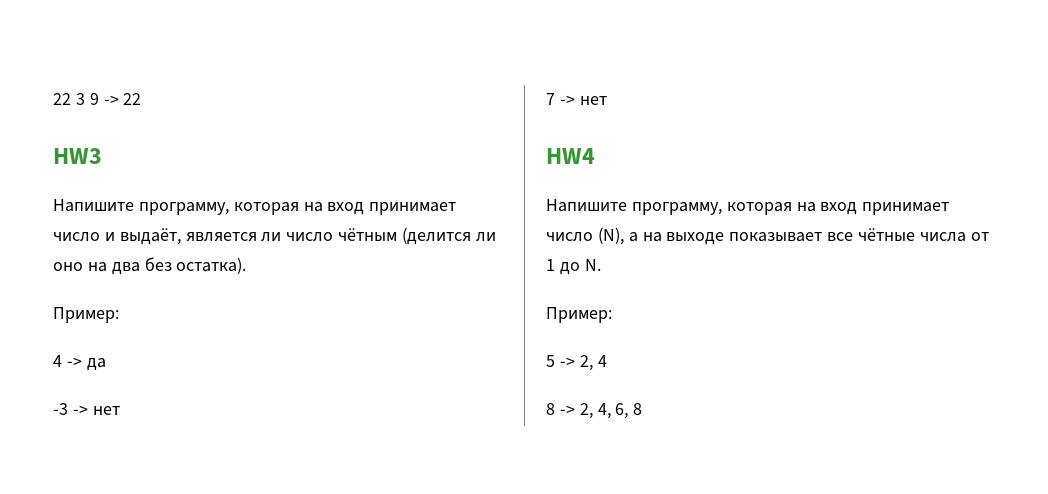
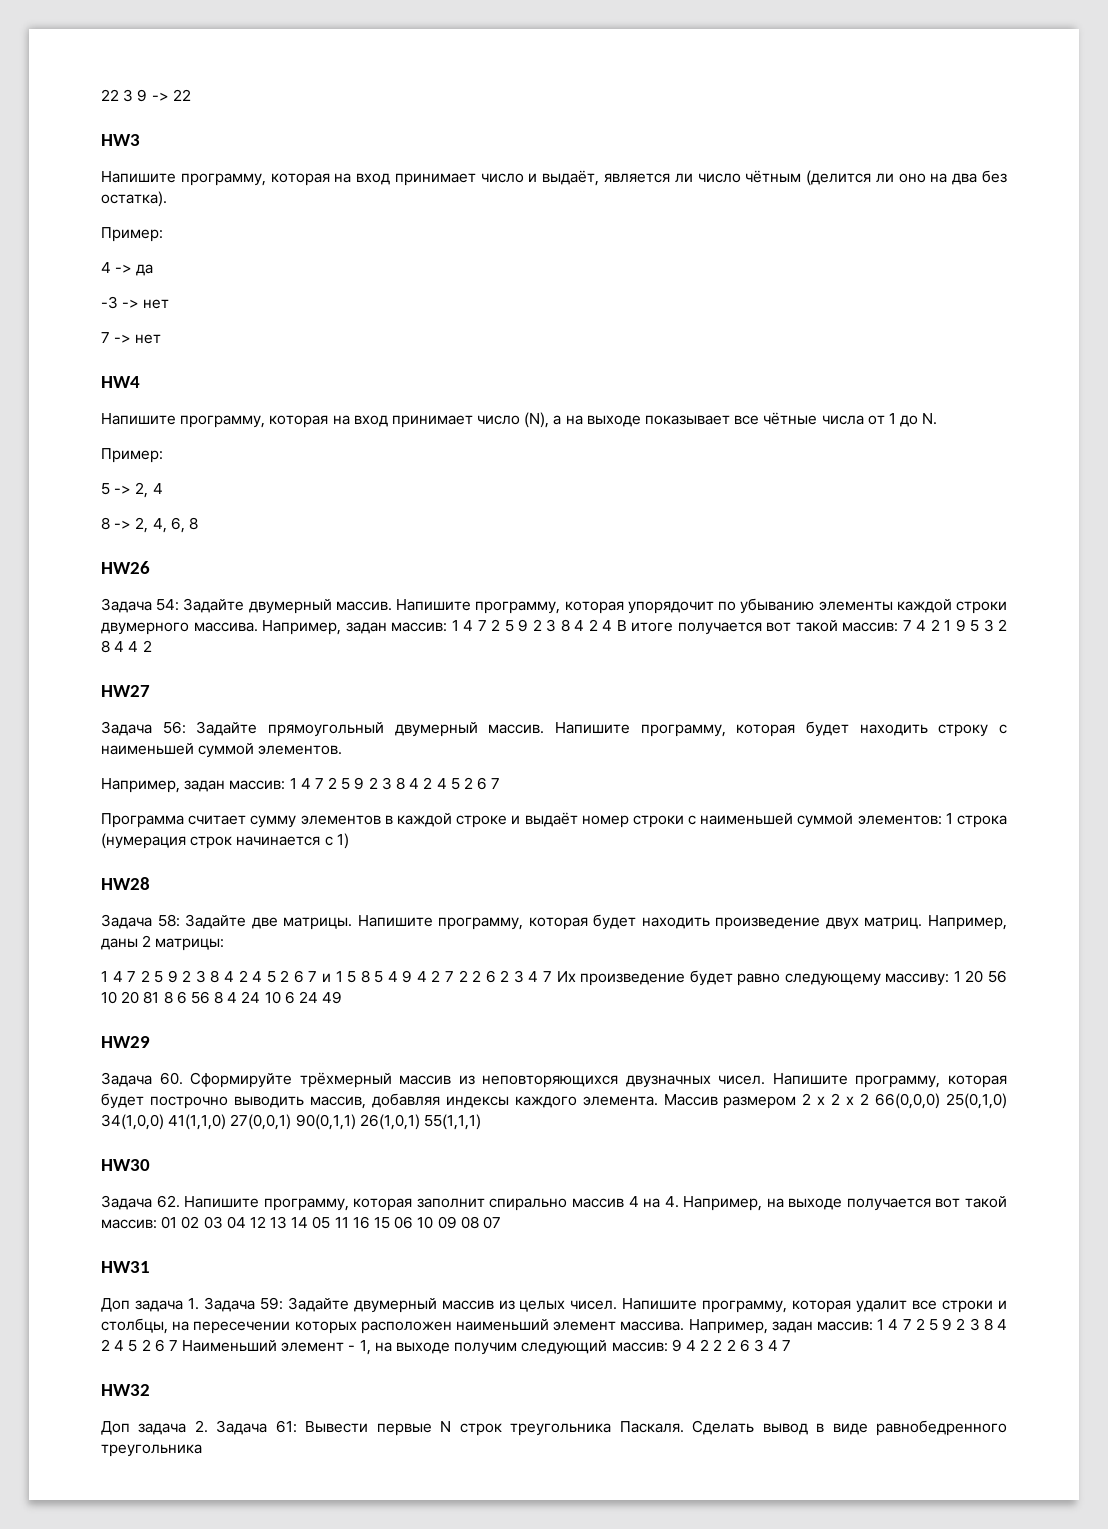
+ HW26
+ Задача 54: Задайте двумерный массив. Напишите программу, которая упорядочит по убыванию элементы каждой строки двумерного массива. Например, задан массив: 1 4 7 2 5 9 2 3 8 4 2 4 В итоге получается вот такой массив: 7 4 2 1 9 5 3 2 8 4 4 2
+ HW27
+ Задача 56: Задайте прямоугольный двумерный массив. Напишите программу, которая будет находить строку с наименьшей суммой элементов.
+ Например, задан массив: 1 4 7 2 5 9 2 3 8 4 2 4 5 2 6 7
+ Программа считает сумму элементов в каждой строке и выдаёт номер строки с наименьшей суммой элементов: 1 строка (нумерация строк начинается с 1)
+ HW28
+ Задача 58: Задайте две матрицы. Напишите программу, которая будет находить произведение двух матриц. Например, даны 2 матрицы:
+ 1 4 7 2 5 9 2 3 8 4 2 4 5 2 6 7 и 1 5 8 5 4 9 4 2 7 2 2 6 2 3 4 7 Их произведение будет равно следующему массиву: 1 20 56 10 20 81 8 6 56 8 4 24 10 6 24 49
+ HW29
+ Задача 60. Сформируйте трёхмерный массив из неповторяющихся двузначных чисел. Напишите программу, которая будет построчно выводить массив, добавляя индексы каждого элемента. Массив размером 2 x 2 x 2 66(0,0,0) 25(0,1,0) 34(1,0,0) 41(1,1,0) 27(0,0,1) 90(0,1,1) 26(1,0,1) 55(1,1,1)
+ HW30
+ Задача 62. Напишите программу, которая заполнит спирально массив 4 на 4. Например, на выходе получается вот такой массив: 01 02 03 04 12 13 14 05 11 16 15 06 10 09 08 07
+ HW31
+ Доп задача 1. Задача 59: Задайте двумерный массив из целых чисел. Напишите программу, которая удалит все строки и столбцы, на пересечении которых расположен наименьший элемент массива. Например, задан массив: 1 4 7 2 5 9 2 3 8 4 2 4 5 2 6 7 Наименьший элемент - 1, на выходе получим следующий массив: 9 4 2 2 2 6 3 4 7
+ HW32
+ Доп задача 2. Задача 61: Вывести первые N строк треугольника Паскаля. Сделать вывод в виде равнобедренного треугольника

